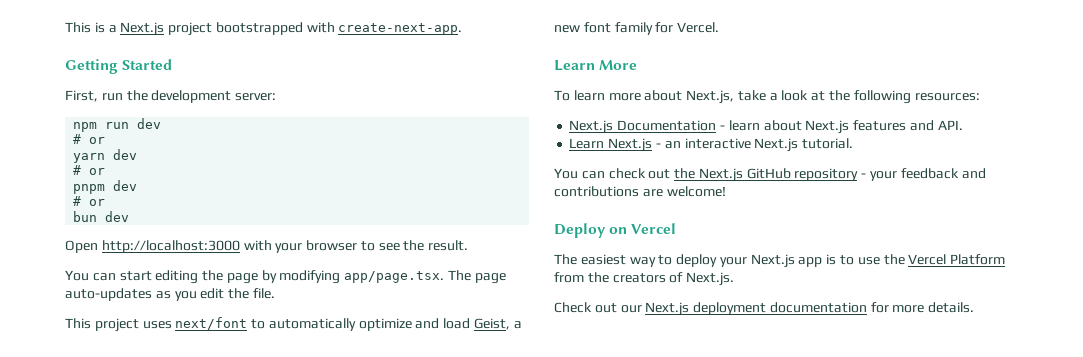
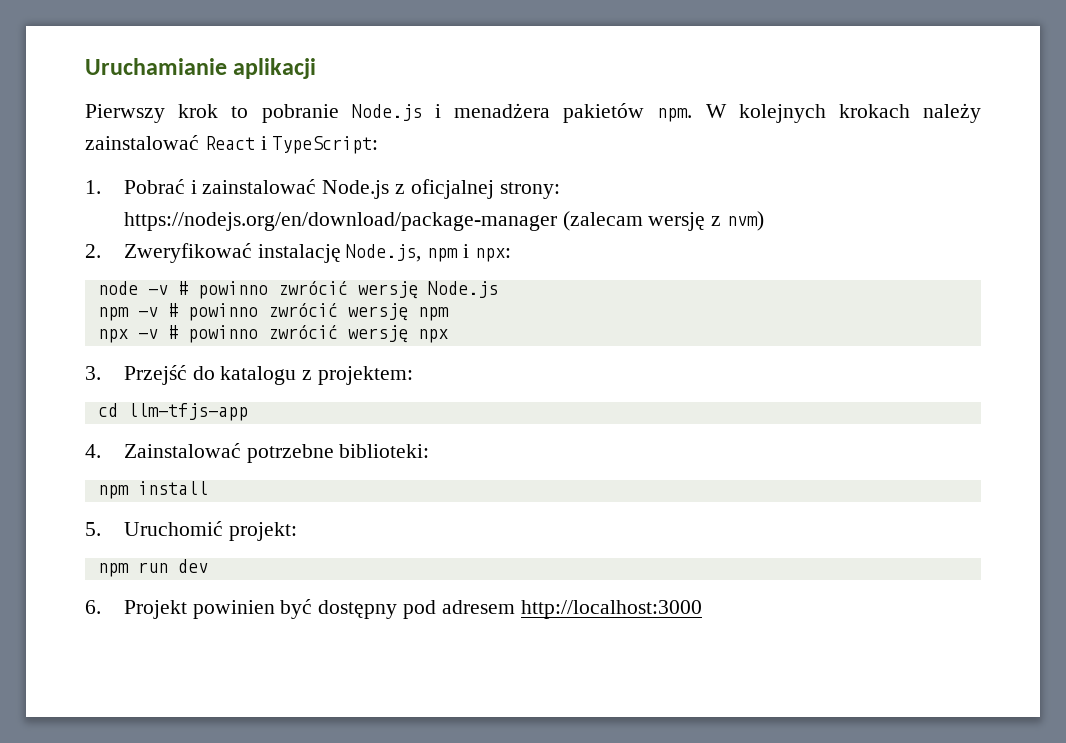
- This is a Next.js project bootstrapped with create-next-app.
- Getting Started
- First, run the development server:
+ Uruchamianie aplikacji
+ Pierwszy krok to pobranie Node.js i menadżera pakietów npm. W kolejnych krokach należy zainstalować React i TypeScript:
+ 1. Pobrać i zainstalować Node.js z oficjalnej strony: https://nodejs.org/en/download/package-manager (zalecam wersję z nvm)
+ 2. Zweryfikować instalację Node.js, npm i npx:
+ node -v # powinno zwrócić wersję Node.js
+ npm -v # powinno zwrócić wersję npm
+ npx -v # powinno zwrócić wersję npx
+ 3. Przejść do katalogu z projektem:
+ cd llm-tfjs-app
+ 4. Zainstalować potrzebne biblioteki:
+ npm install
+ 5. Uruchomić projekt:
  npm run dev
- # or
- yarn dev
- # or
- pnpm dev
- # or
- bun dev
- Open http://localhost:3000 with your browser to see the result.
- You can start editing the page by modifying app/page.tsx. The page auto-updates as you edit the file.
- This project uses next/font to automatically optimize and load Geist, a new font family for Vercel.
- Learn More
- To learn more about Next.js, take a look at the following resources:
- Next.js Documentation - learn about Next.js features and API.
- Learn Next.js - an interactive Next.js tutorial.
- You can check out the Next.js GitHub repository - your feedback and contributions are welcome!
- Deploy on Vercel
- The easiest way to deploy your Next.js app is to use the Vercel Platform from the creators of Next.js.
- Check out our Next.js deployment documentation for more details.
+ 6. Projekt powinien być dostępny pod adresem http://localhost:3000

